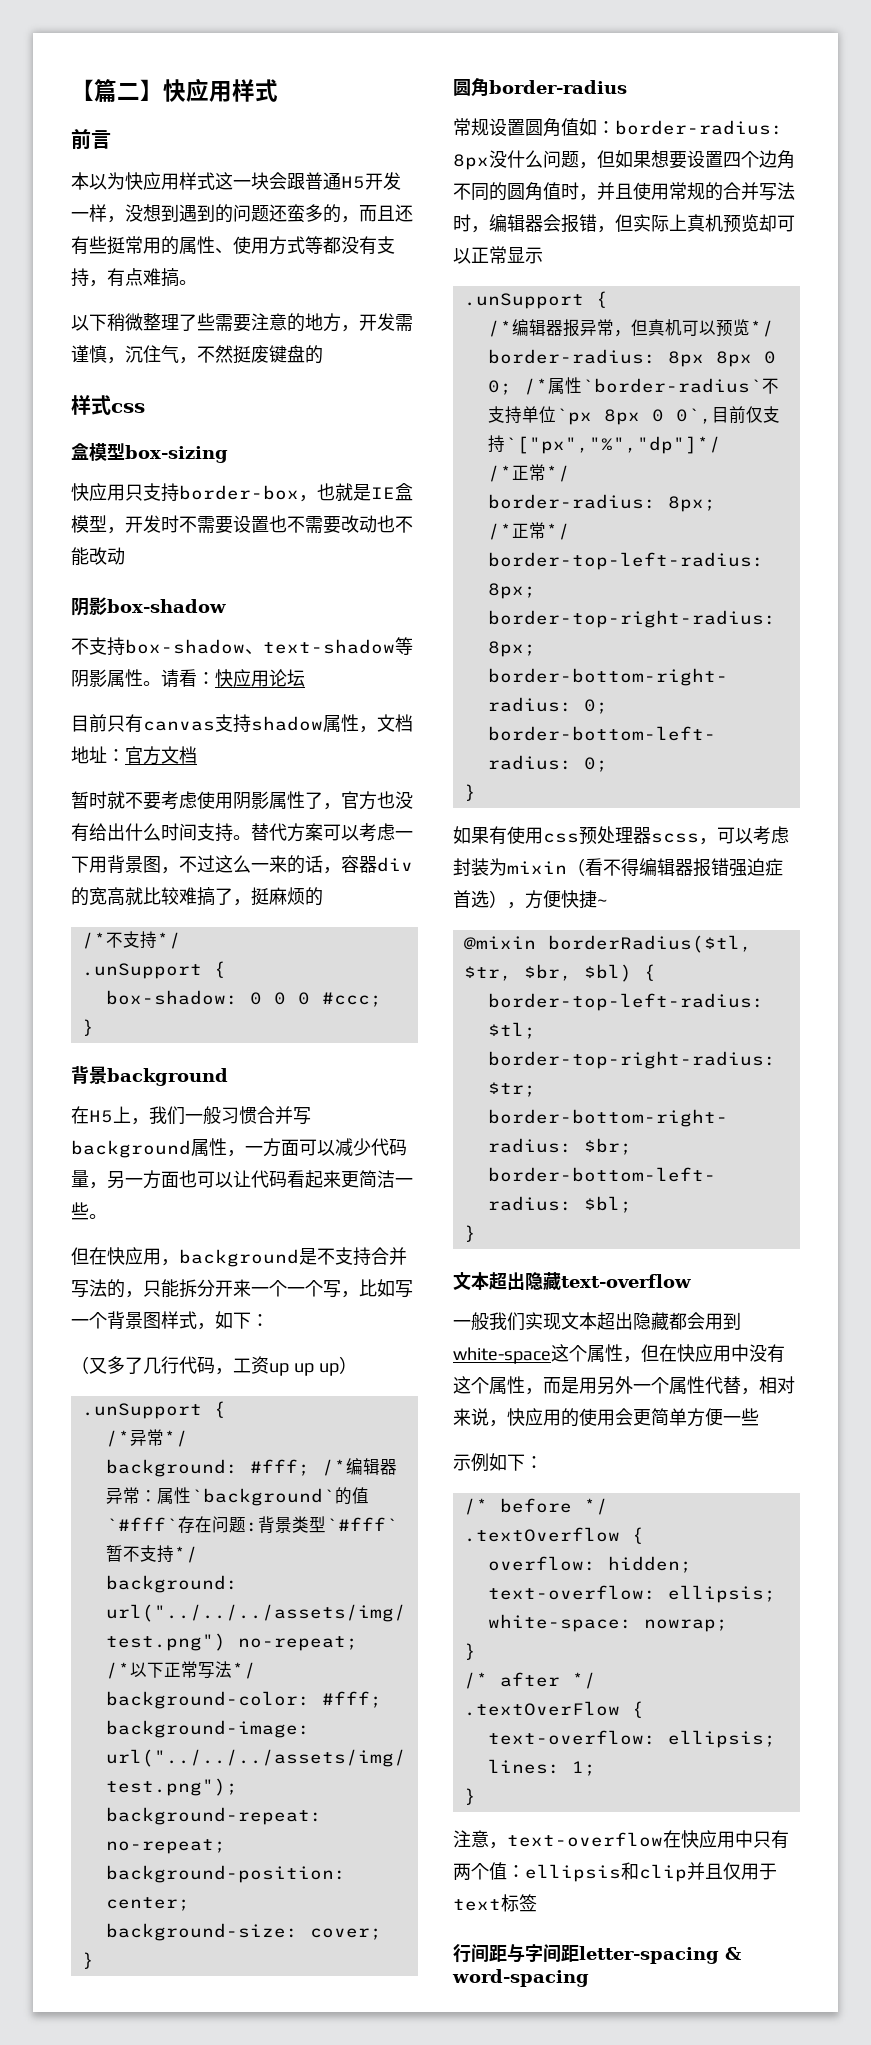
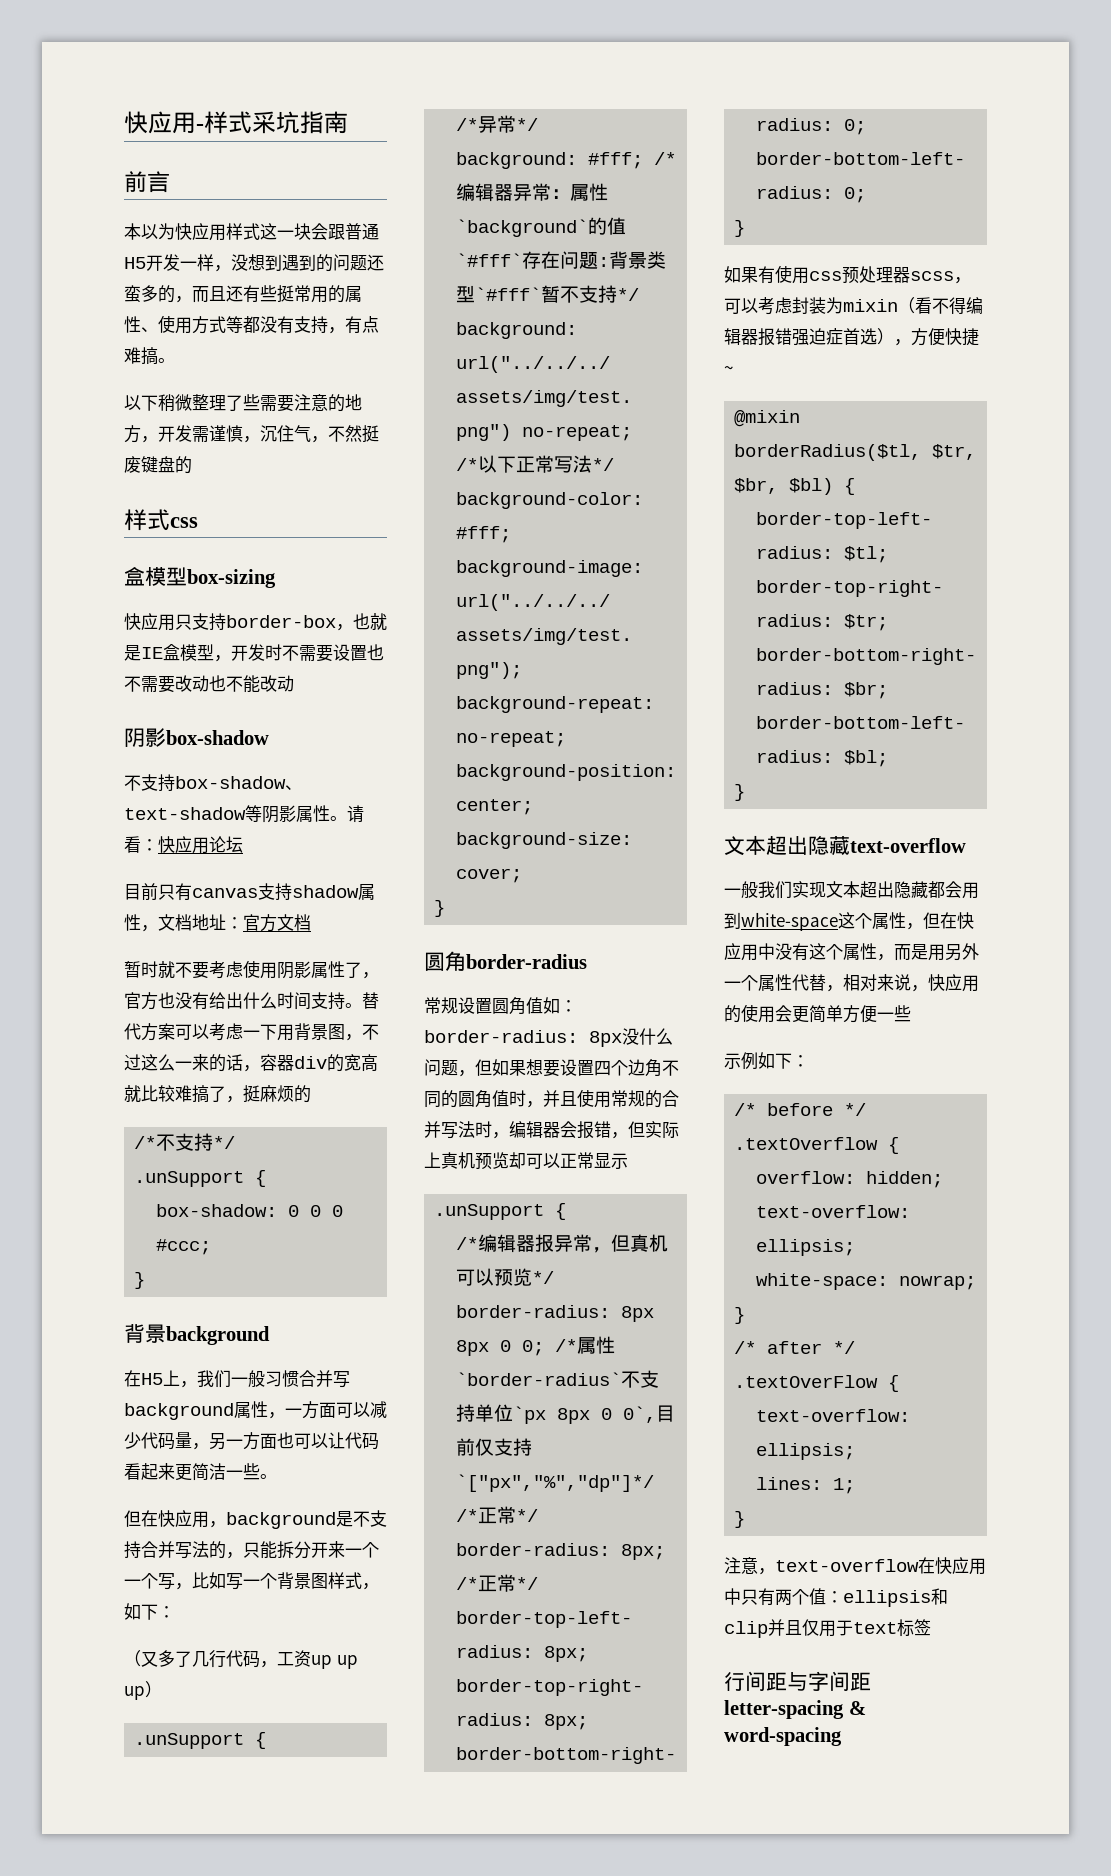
- 【篇二】快应用样式
+ 快应用-样式采坑指南

